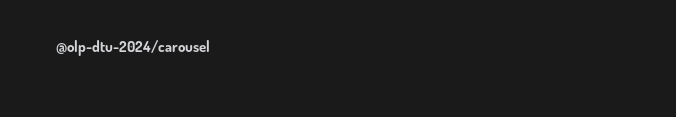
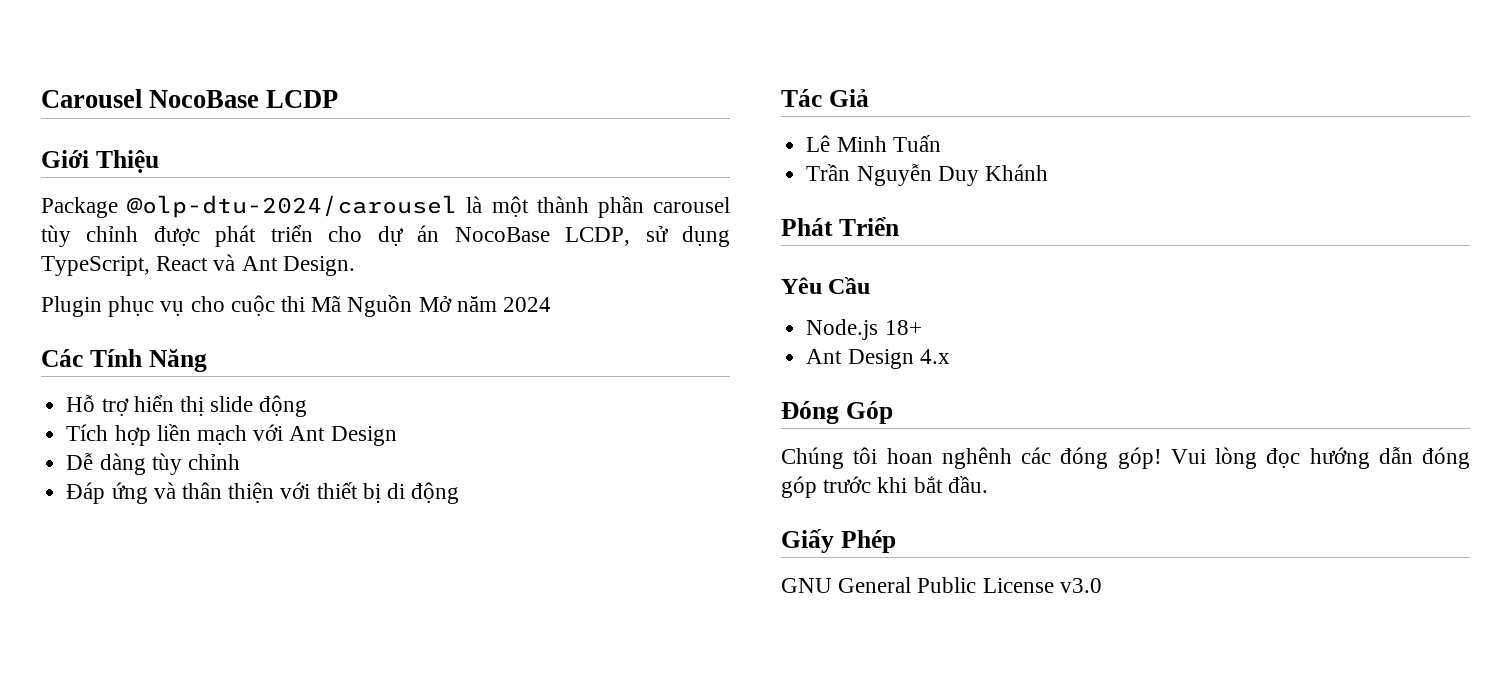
- @olp-dtu-2024/carousel
+ Carousel NocoBase LCDP
+ Giới Thiệu
+ Package @olp-dtu-2024/carousel là một thành phần carousel tùy chỉnh được phát triển cho dự án NocoBase LCDP, sử dụng TypeScript, React và Ant Design.
+ Plugin phục vụ cho cuộc thi Mã Nguồn Mở năm 2024
+ Các Tính Năng
+ Hỗ trợ hiển thị slide động
+ Tích hợp liền mạch với Ant Design
+ Dễ dàng tùy chỉnh
+ Đáp ứng và thân thiện với thiết bị di động
+ Tác Giả
+ Lê Minh Tuấn
+ Trần Nguyễn Duy Khánh
+ Phát Triển
+ Yêu Cầu
+ Node.js 18+
+ Ant Design 4.x
+ Đóng Góp
+ Chúng tôi hoan nghênh các đóng góp! Vui lòng đọc hướng dẫn đóng góp trước khi bắt đầu.
+ Giấy Phép
+ GNU General Public License v3.0

